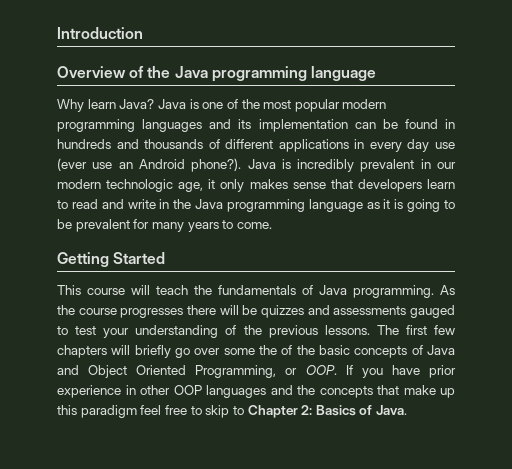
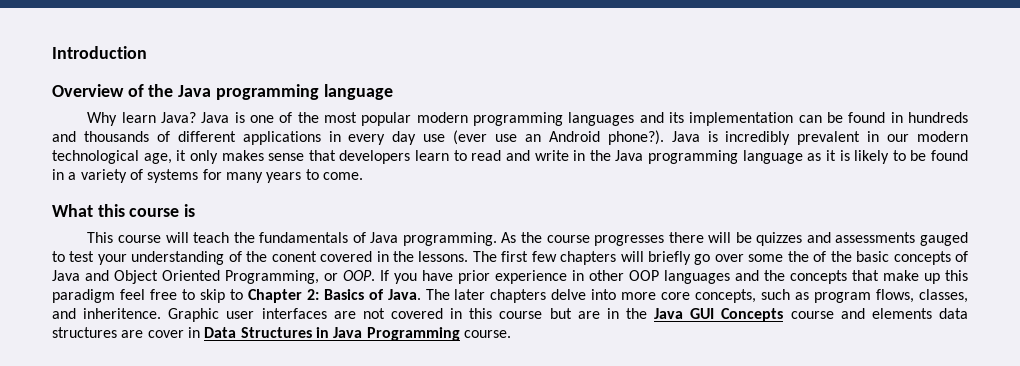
- Java is incredibly prevalent in our modern technologic age, it only makes sense that developers learn to read and write in the Java programming language as it is going to be prevalent for many years to come.
+ Java is incredibly prevalent in our modern technological age, it only makes sense that developers learn to read and write in the Java programming language as it is likely to be found in a variety of systems for many years to come.
- Getting Started
+ What this course is
- As the course progresses there will be quizzes and assessments gauged to test your understanding of the previous lessons.
+ As the course progresses there will be quizzes and assessments gauged to test your understanding of the conent covered in the lessons.
+ The later chapters delve into more core concepts, such as program flows, classes, and inheritence. Graphic user interfaces are not covered in this course but are in the Java GUI Concepts course and elements data structures are cover in Data Structures in Java Programming course.

